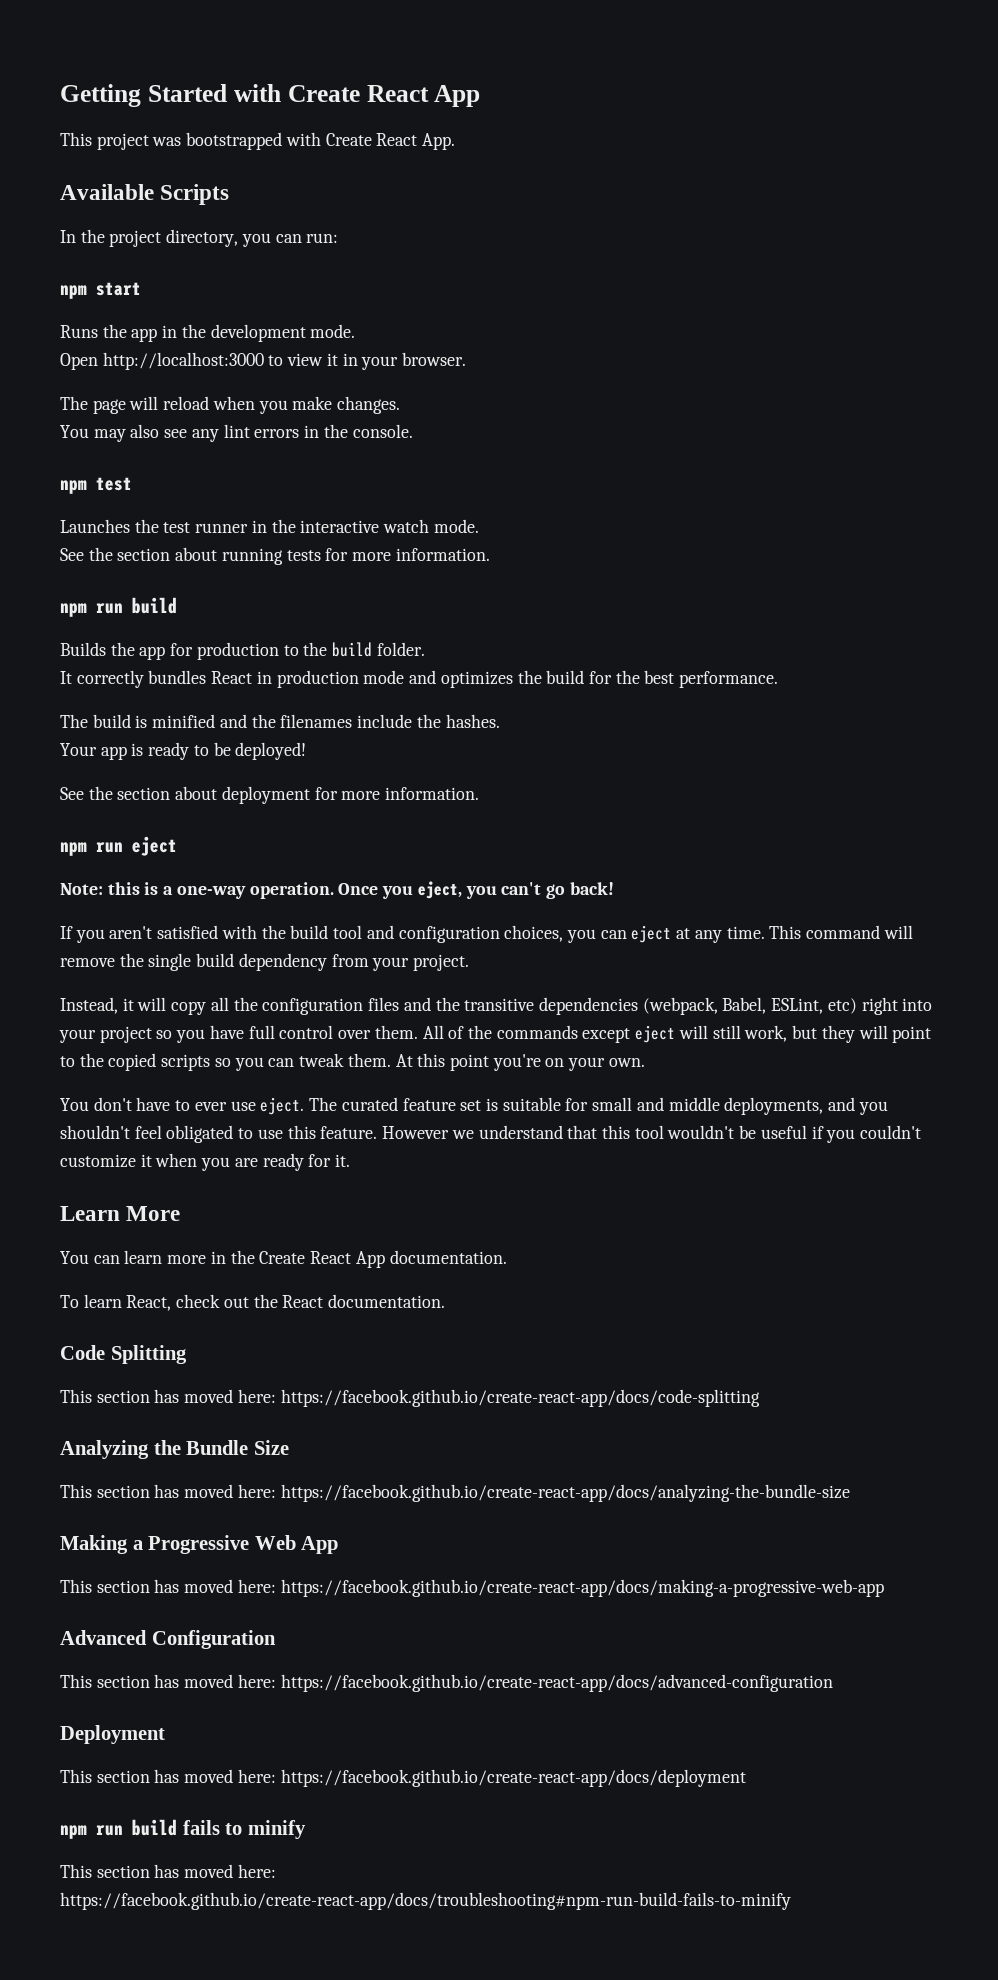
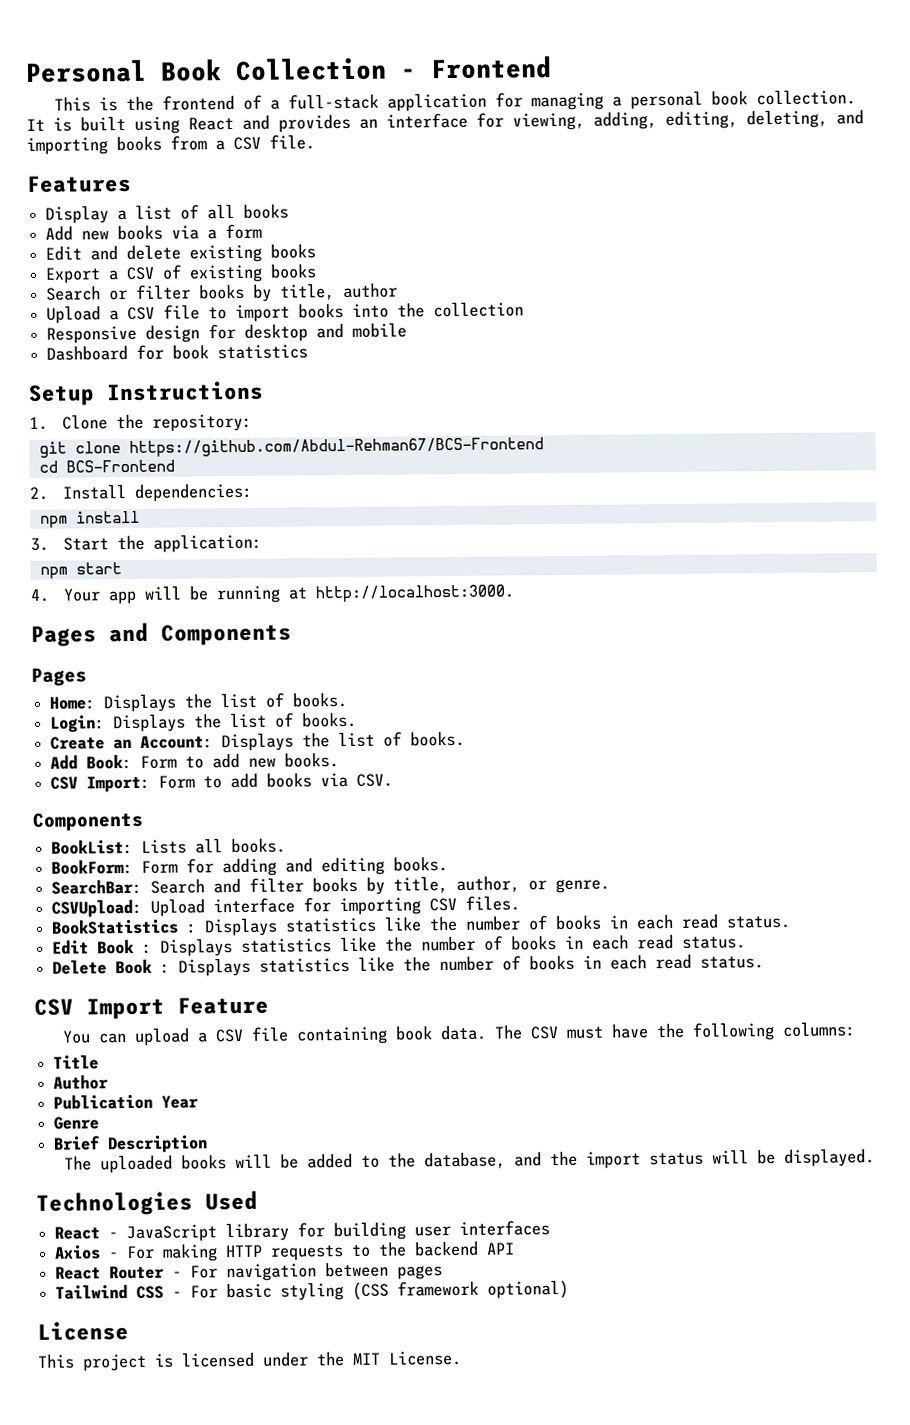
- Getting Started with Create React App
- This project was bootstrapped with Create React App.
- Available Scripts
- In the project directory, you can run:
+ Personal Book Collection - Frontend
+ This is the frontend of a full-stack application for managing a personal book collection. It is built using React and provides an interface for viewing, adding, editing, deleting, and importing books from a CSV file.
+ Features
+ Display a list of all books
+ Add new books via a form
+ Edit and delete existing books
+ Export a CSV of existing books
+ Search or filter books by title, author
+ Upload a CSV file to import books into the collection
+ Responsive design for desktop and mobile
+ Dashboard for book statistics
+ Setup Instructions
+ 1. Clone the repository:
+ git clone https://github.com/Abdul-Rehman67/BCS-Frontend
+ cd BCS-Frontend
+ 2. Install dependencies:
+ npm install
+ 3. Start the application:
  npm start
- Runs the app in the development mode.
- Open http://localhost:3000 to view it in your browser.
- The page will reload when you make changes.
- You may also see any lint errors in the console.
- npm test
- Launches the test runner in the interactive watch mode.
- See the section about running tests for more information.
- npm run build
- Builds the app for production to the build folder.
- It correctly bundles React in production mode and optimizes the build for the best performance.
- The build is minified and the filenames include the hashes.
- Your app is ready to be deployed!
- See the section about deployment for more information.
- npm run eject
- Note: this is a one-way operation. Once you eject, you can't go back!
- If you aren't satisfied with the build tool and configuration choices, you can eject at any time. This command will remove the single build dependency from your project.
- Instead, it will copy all the configuration files and the transitive dependencies (webpack, Babel, ESLint, etc) right into your project so you have full control over them. All of the commands except eject will still work, but they will point to the copied scripts so you can tweak them. At this point you're on your own.
- You don't have to ever use eject. The curated feature set is suitable for small and middle deployments, and you shouldn't feel obligated to use this feature. However we understand that this tool wouldn't be useful if you couldn't customize it when you are ready for it.
- Learn More
- You can learn more in the Create React App documentation.
- To learn React, check out the React documentation.
- Code Splitting
- This section has moved here: https://facebook.github.io/create-react-app/docs/code-splitting
- Analyzing the Bundle Size
- This section has moved here: https://facebook.github.io/create-react-app/docs/analyzing-the-bundle-size
- Making a Progressive Web App
- This section has moved here: https://facebook.github.io/create-react-app/docs/making-a-progressive-web-app
- Advanced Configuration
- This section has moved here: https://facebook.github.io/create-react-app/docs/advanced-configuration
- Deployment
- This section has moved here: https://facebook.github.io/create-react-app/docs/deployment
- npm run build fails to minify
- This section has moved here: https://facebook.github.io/create-react-app/docs/troubleshooting#npm-run-build-fails-to-minify
+ 4. Your app will be running at http://localhost:3000.
+ Pages and Components
+ Pages
+ Home: Displays the list of books.
+ Login: Displays the list of books.
+ Create an Account: Displays the list of books.
+ Add Book: Form to add new books.
+ CSV Import: Form to add books via CSV.
+ Components
+ BookList: Lists all books.
+ BookForm: Form for adding and editing books.
+ SearchBar: Search and filter books by title, author, or genre.
+ CSVUpload: Upload interface for importing CSV files.
+ BookStatistics : Displays statistics like the number of books in each read status.
+ Edit Book : Displays statistics like the number of books in each read status.
+ Delete Book : Displays statistics like the number of books in each read status.
+ CSV Import Feature
+ You can upload a CSV file containing book data. The CSV must have the following columns:
+ Title
+ Author
+ Publication Year
+ Genre
+ Brief Description
+ The uploaded books will be added to the database, and the import status will be displayed.
+ Technologies Used
+ React - JavaScript library for building user interfaces
+ Axios - For making HTTP requests to the backend API
+ React Router - For navigation between pages
+ Tailwind CSS - For basic styling (CSS framework optional)
+ License
+ This project is licensed under the MIT License.

